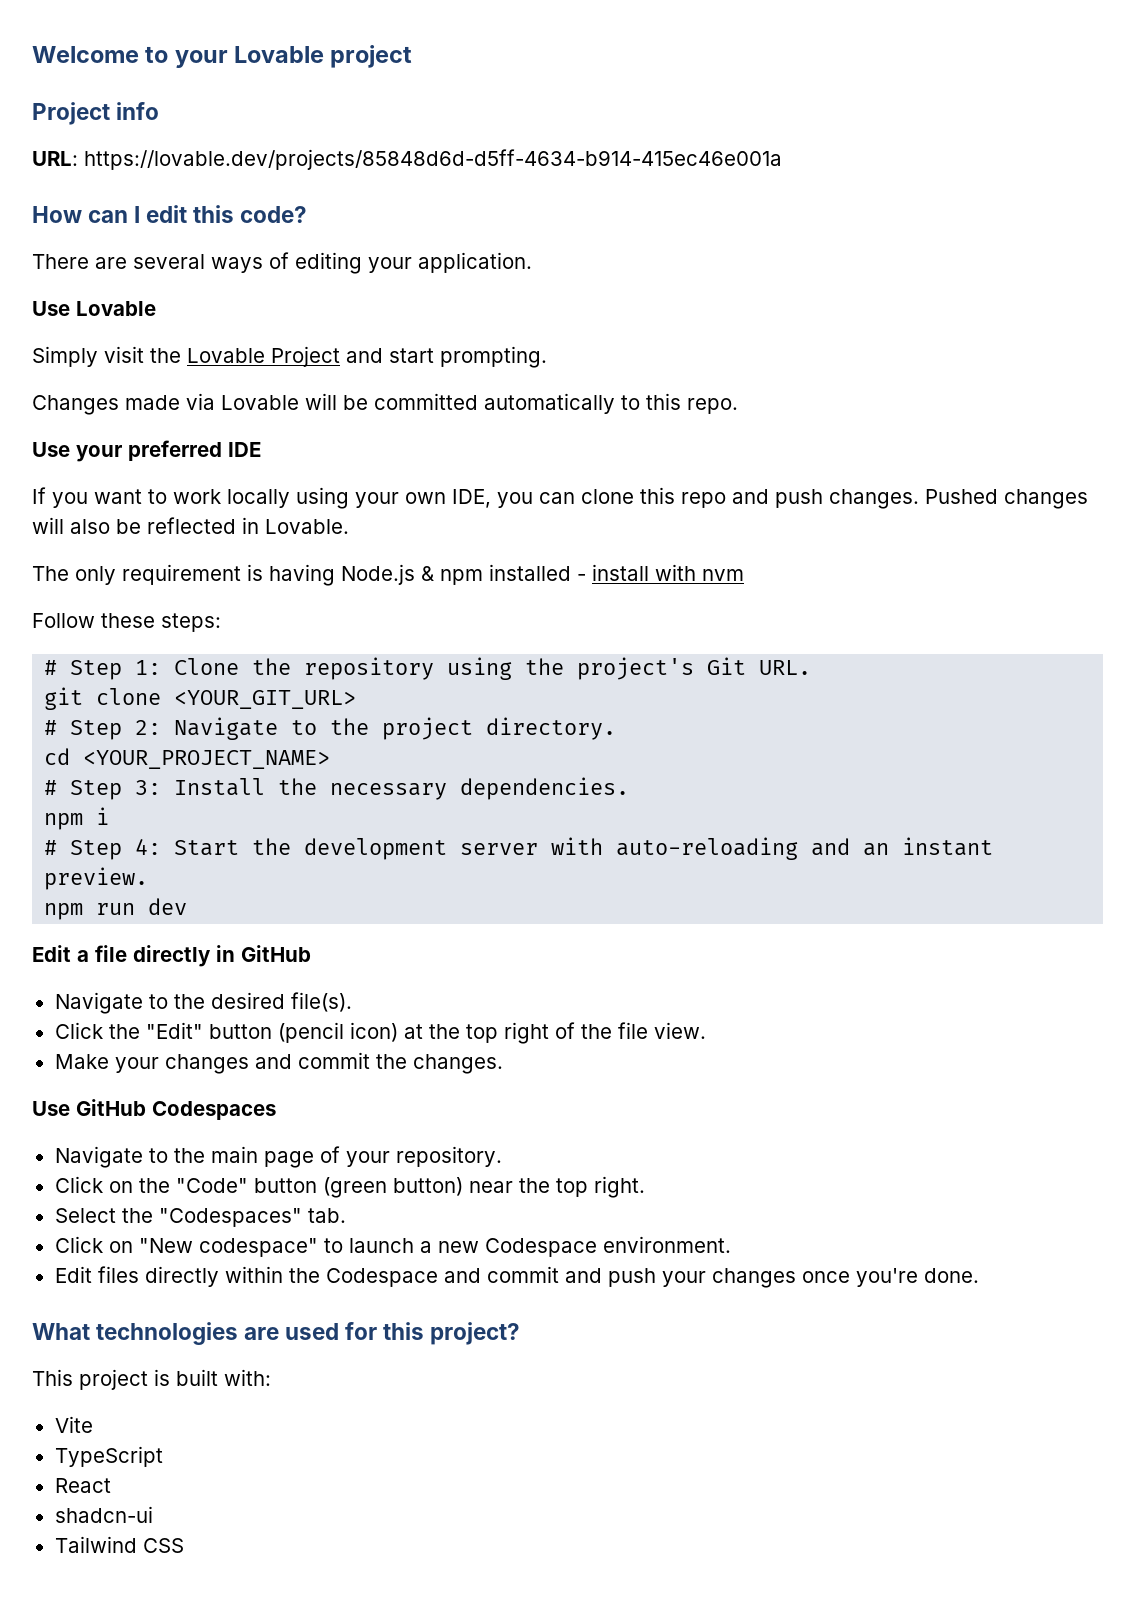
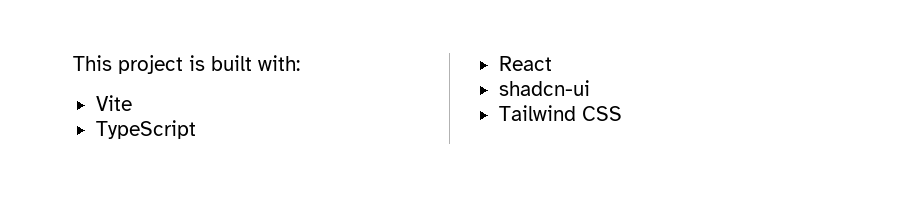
- Welcome to your Lovable project
- Project info
- URL: https://lovable.dev/projects/85848d6d-d5ff-4634-b914-415ec46e001a
- How can I edit this code?
- There are several ways of editing your application.
- Use Lovable
- Simply visit the Lovable Project and start prompting.
- Changes made via Lovable will be committed automatically to this repo.
- Use your preferred IDE
- If you want to work locally using your own IDE, you can clone this repo and push changes. Pushed changes will also be reflected in Lovable.
- The only requirement is having Node.js & npm installed - install with nvm
- Follow these steps:
- # Step 1: Clone the repository using the project's Git URL.
- git clone <YOUR_GIT_URL>
- # Step 2: Navigate to the project directory.
- cd <YOUR_PROJECT_NAME>
- # Step 3: Install the necessary dependencies.
- npm i
- # Step 4: Start the development server with auto-reloading and an instant preview.
- npm run dev
- Edit a file directly in GitHub
- Navigate to the desired file(s).
- Click the "Edit" button (pencil icon) at the top right of the file view.
- Make your changes and commit the changes.
- Use GitHub Codespaces
- Navigate to the main page of your repository.
- Click on the "Code" button (green button) near the top right.
- Select the "Codespaces" tab.
- Click on "New codespace" to launch a new Codespace environment.
- Edit files directly within the Codespace and commit and push your changes once you're done.
- What technologies are used for this project?

